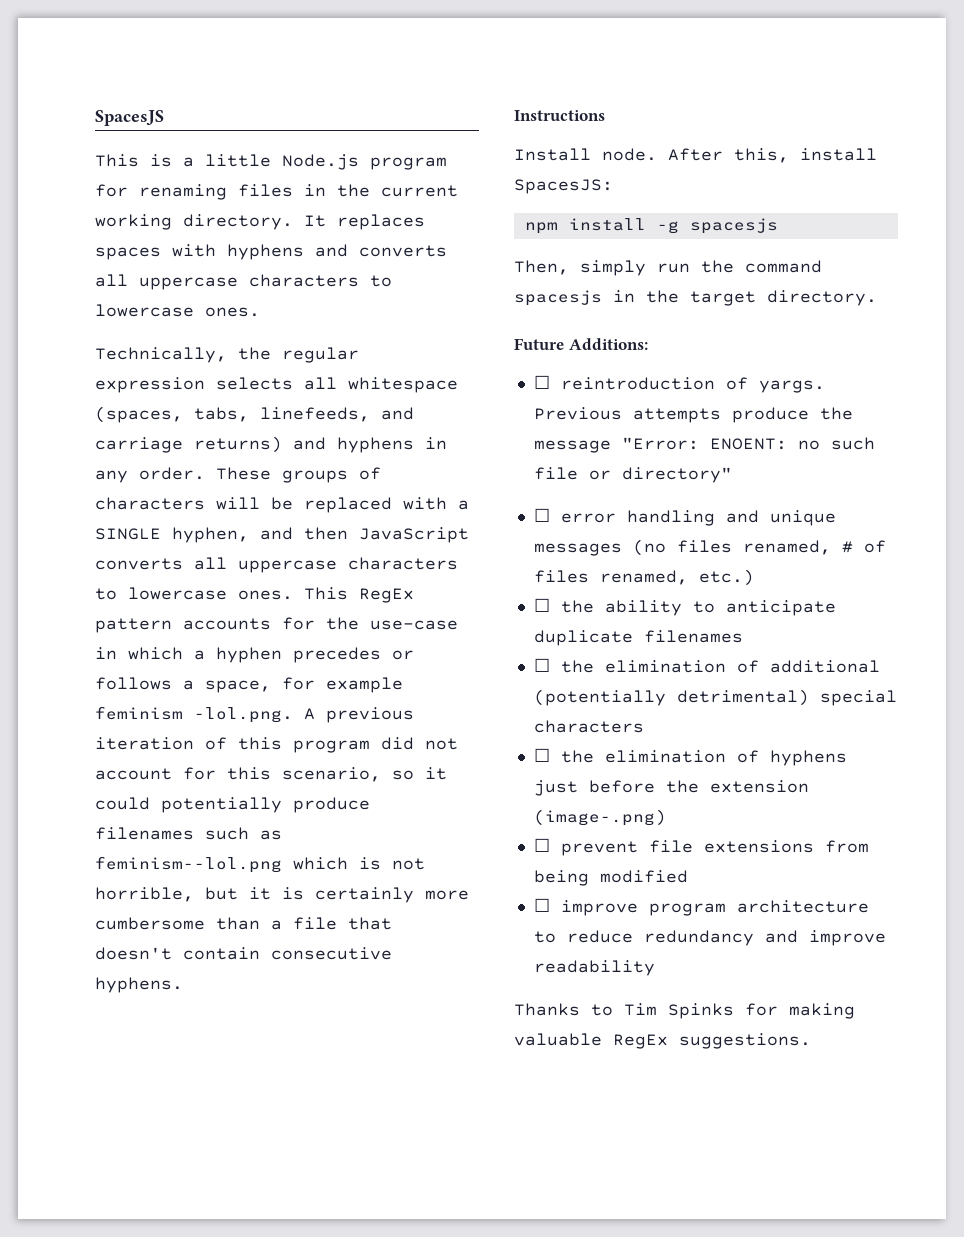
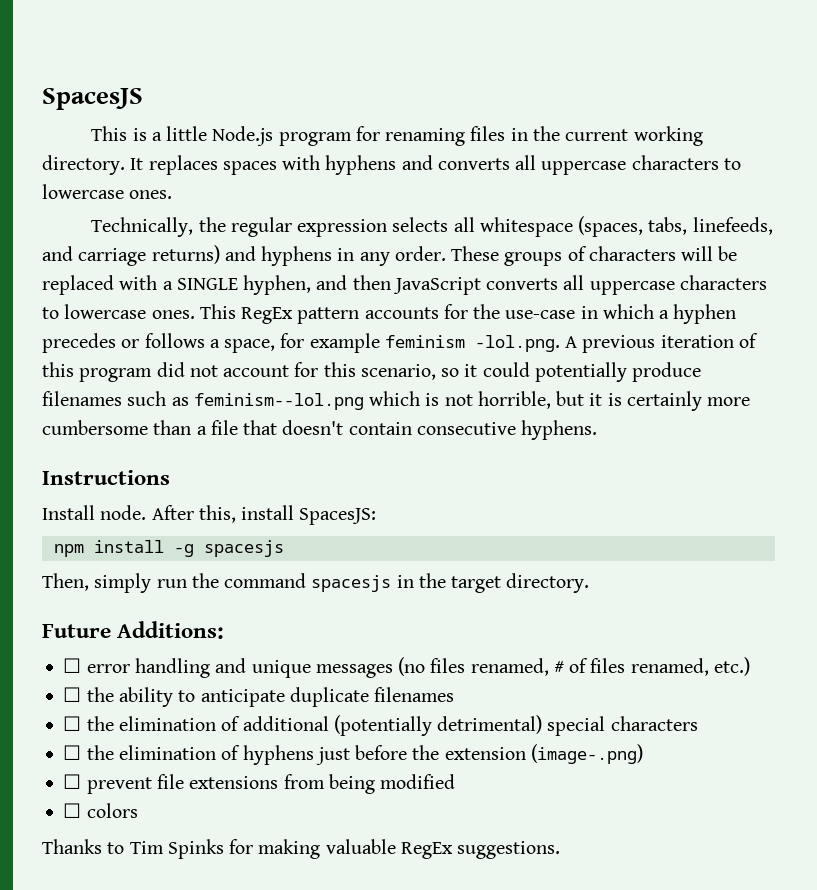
- ☐ reintroduction of yargs. Previous attempts produce the message "Error: ENOENT: no such file or directory"
- ☐ improve program architecture to reduce redundancy and improve readability
+ ☐ colors

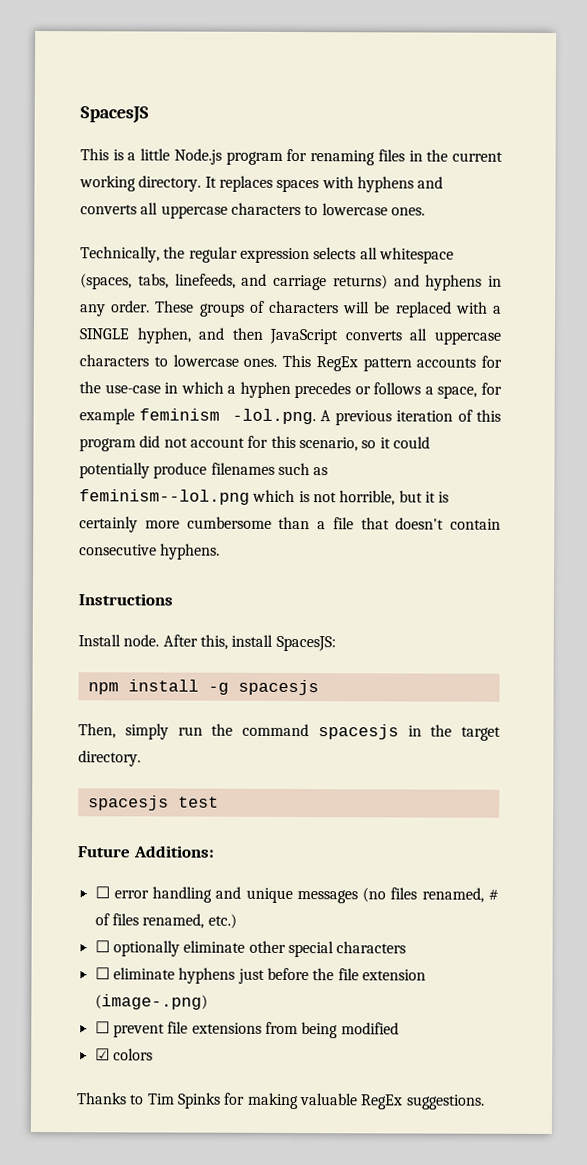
+ spacesjs test
- ☐ the ability to anticipate duplicate filenames
- ☐ the elimination of additional (potentially detrimental) special characters
+ ☐ optionally eliminate other special characters
- ☐ the elimination of hyphens just before the extension (image-.png)
+ ☐ eliminate hyphens just before the file extension (image-.png)
- ☐ colors
+ ☑ colors

